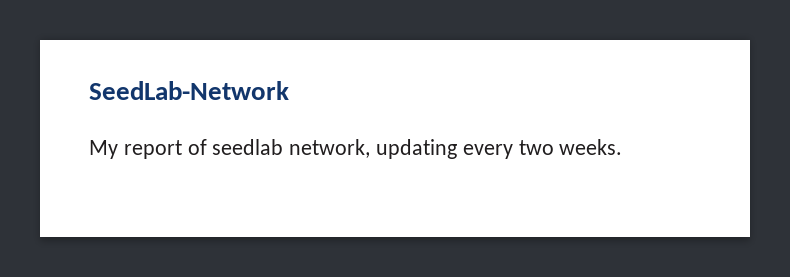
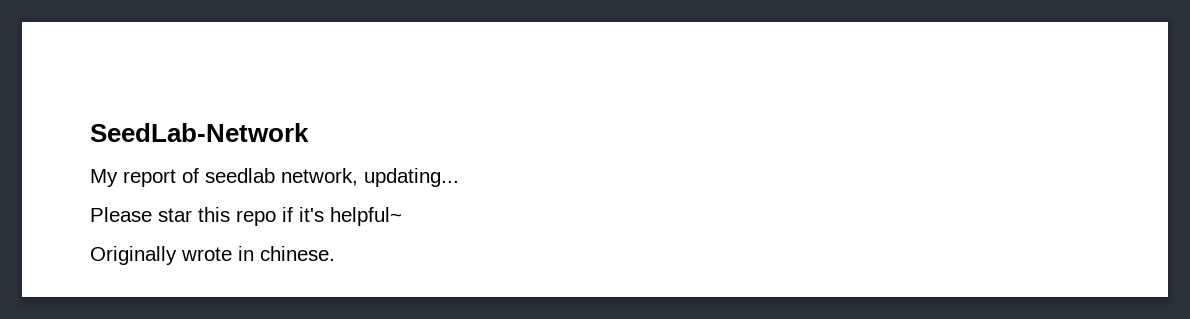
- My report of seedlab network, updating every two weeks.
+ My report of seedlab network, updating...
+ Please star this repo if it's helpful~
+ Originally wrote in chinese.

